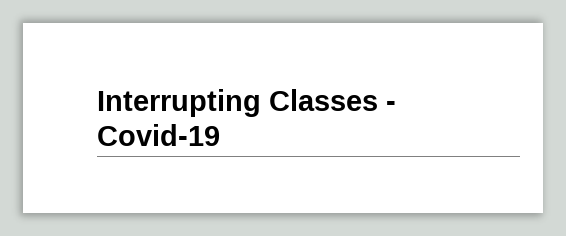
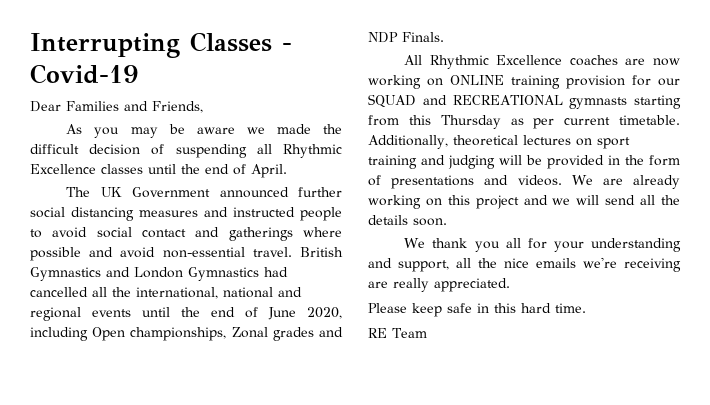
+ Dear Families and Friends,
+ As you may be aware we made the difficult decision of suspending all Rhythmic Excellence classes until the end of April.
+ The UK Government announced further social distancing measures and instructed people to avoid social contact and gatherings where possible and avoid non-essential travel. British Gymnastics and London Gymnastics had cancelled all the international, national and regional events until the end of June 2020, including Open championships, Zonal grades and NDP Finals.
+ All Rhythmic Excellence coaches are now working on ONLINE training provision for our SQUAD and RECREATIONAL gymnasts starting from this Thursday as per current timetable. Additionally, theoretical lectures on sport training and judging will be provided in the form of presentations and videos. We are already working on this project and we will send all the details soon.
+ We thank you all for your understanding and support, all the nice emails we're receiving are really appreciated.
+ Please keep safe in this hard time.
+ RE Team

